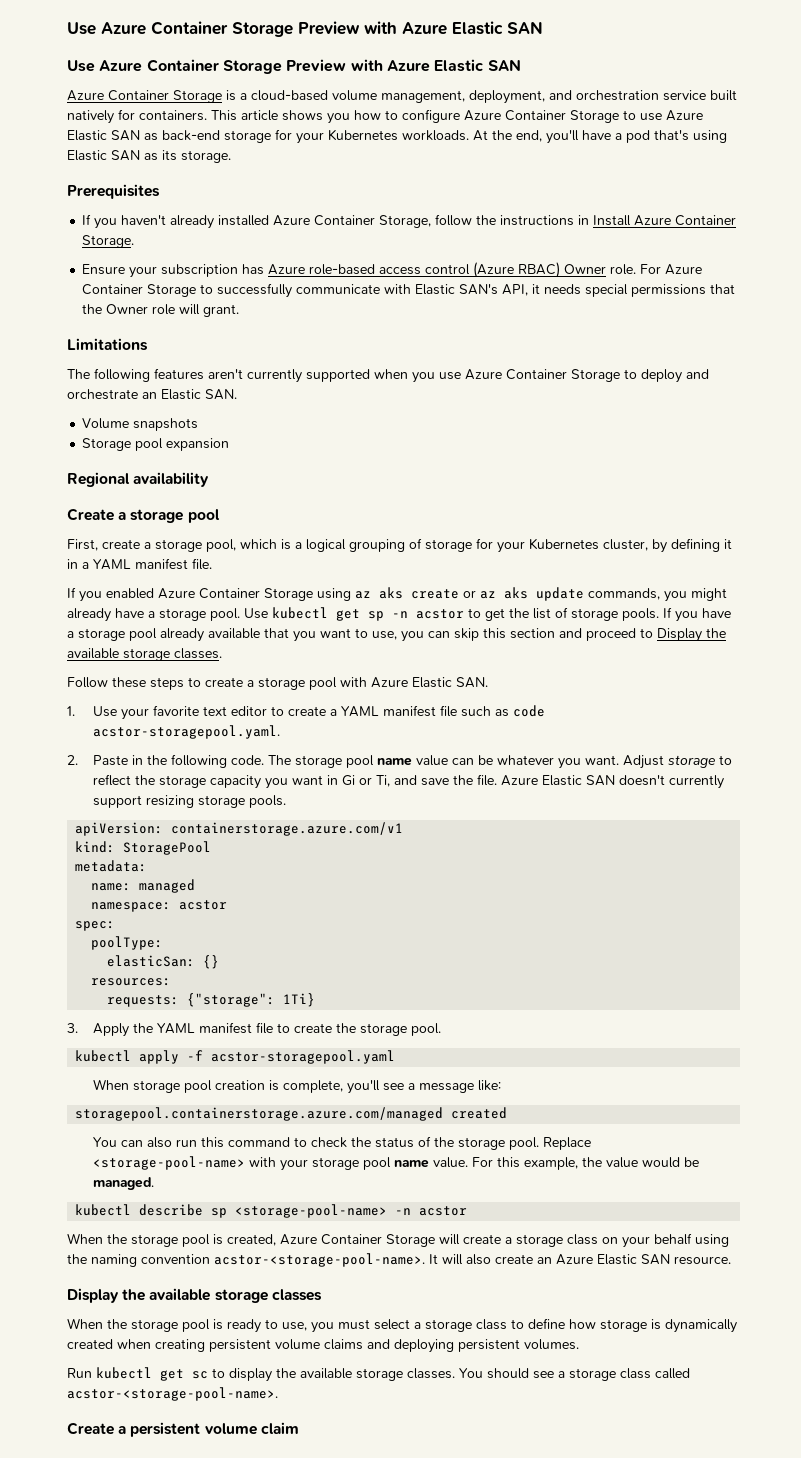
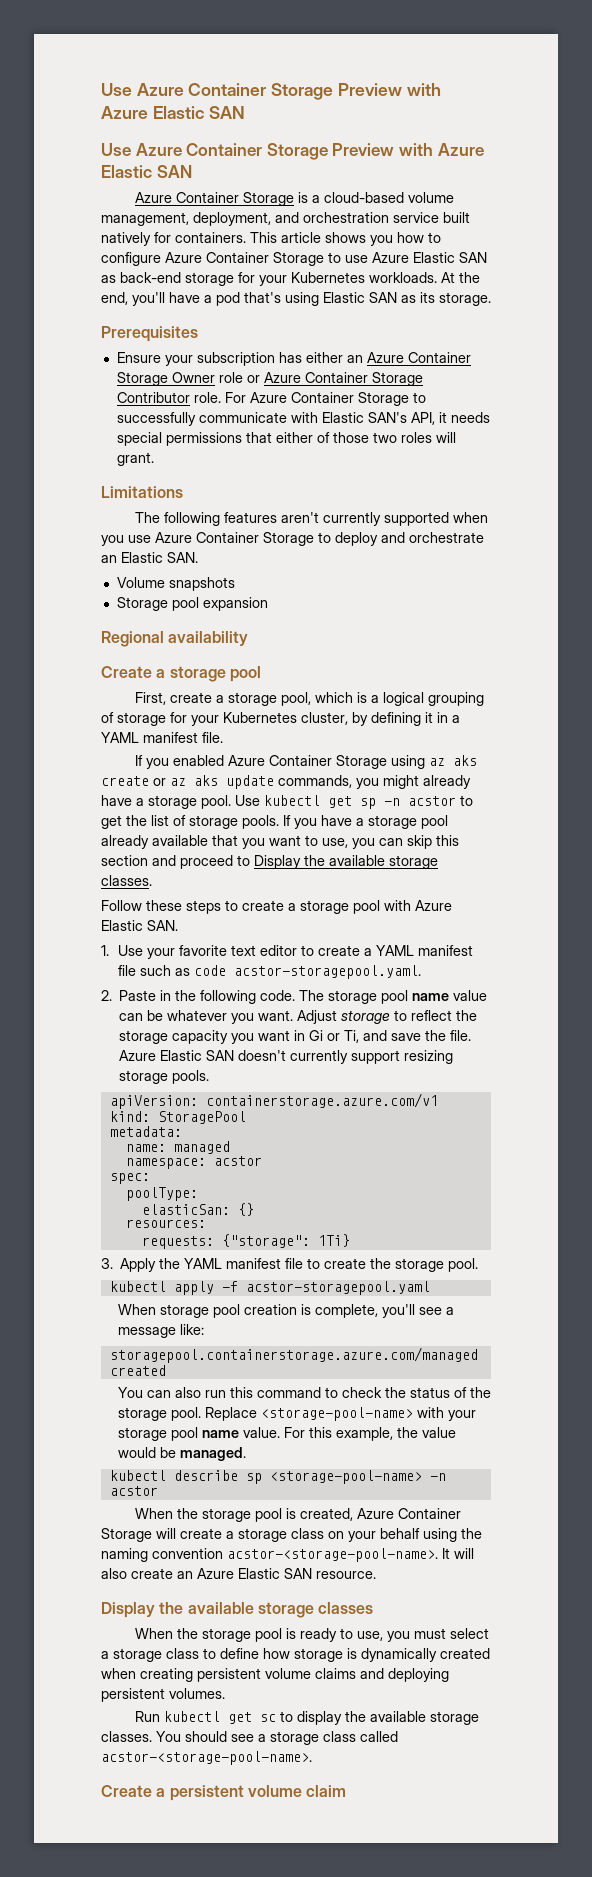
- If you haven't already installed Azure Container Storage, follow the instructions in Install Azure Container Storage.
- Ensure your subscription has Azure role-based access control (Azure RBAC) Owner role.
+ Ensure your subscription has either an Azure Container Storage Owner role or Azure Container Storage Contributor role.
- For Azure Container Storage to successfully communicate with Elastic SAN's API, it needs special permissions that the Owner role will grant.
+ For Azure Container Storage to successfully communicate with Elastic SAN's API, it needs special permissions that either of those two roles will grant.

